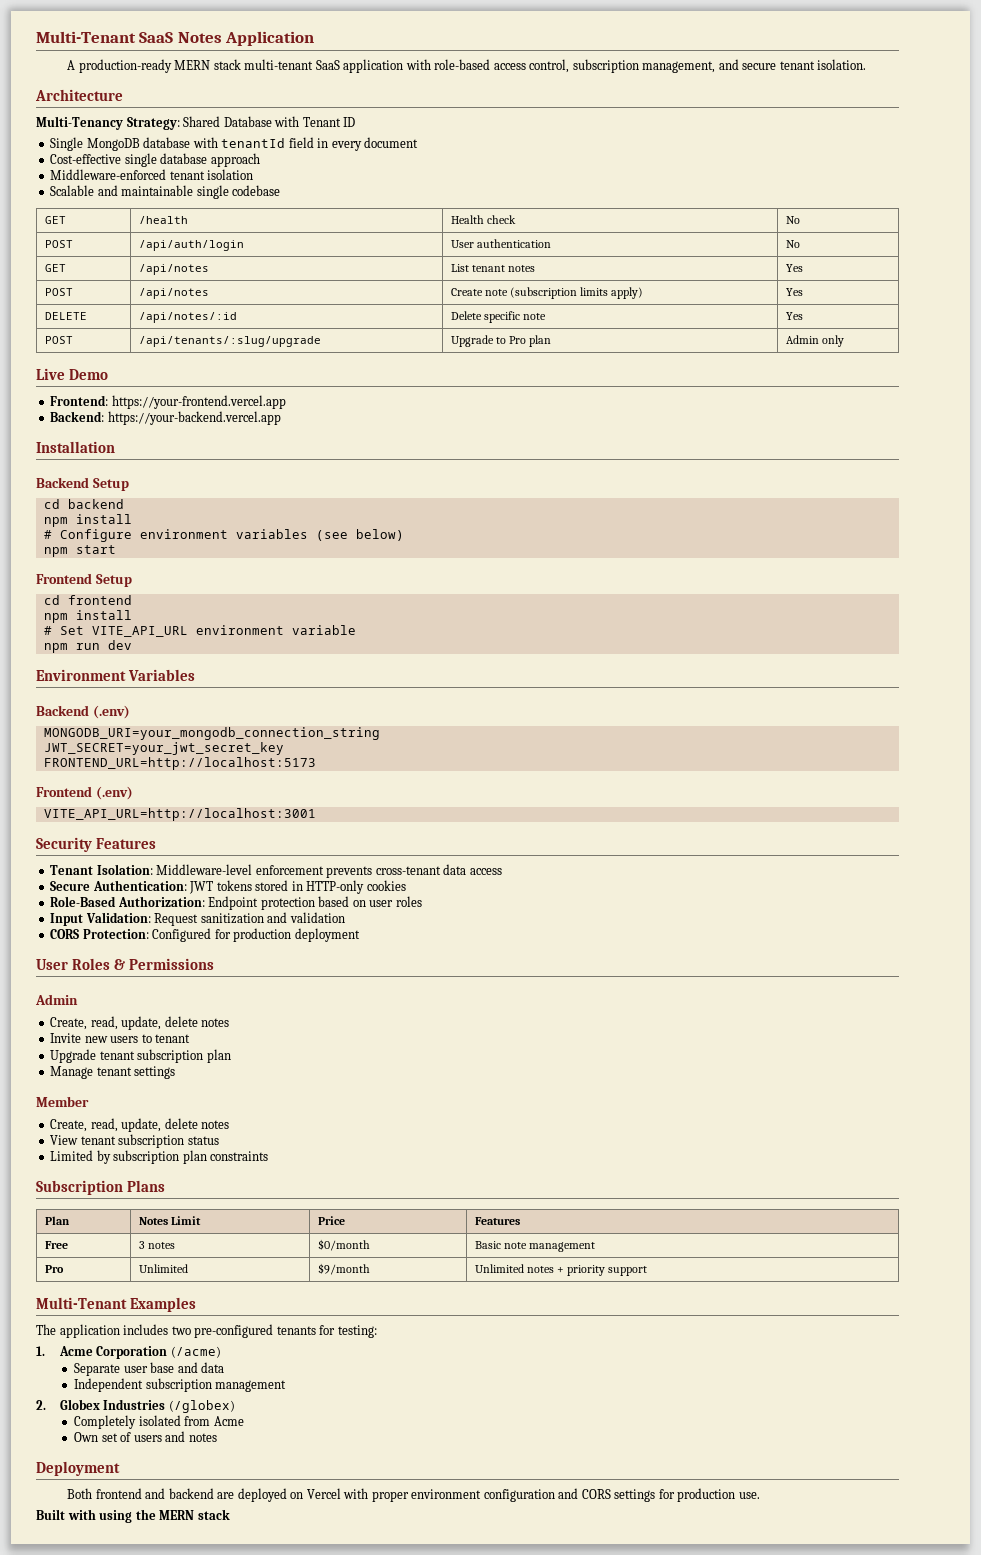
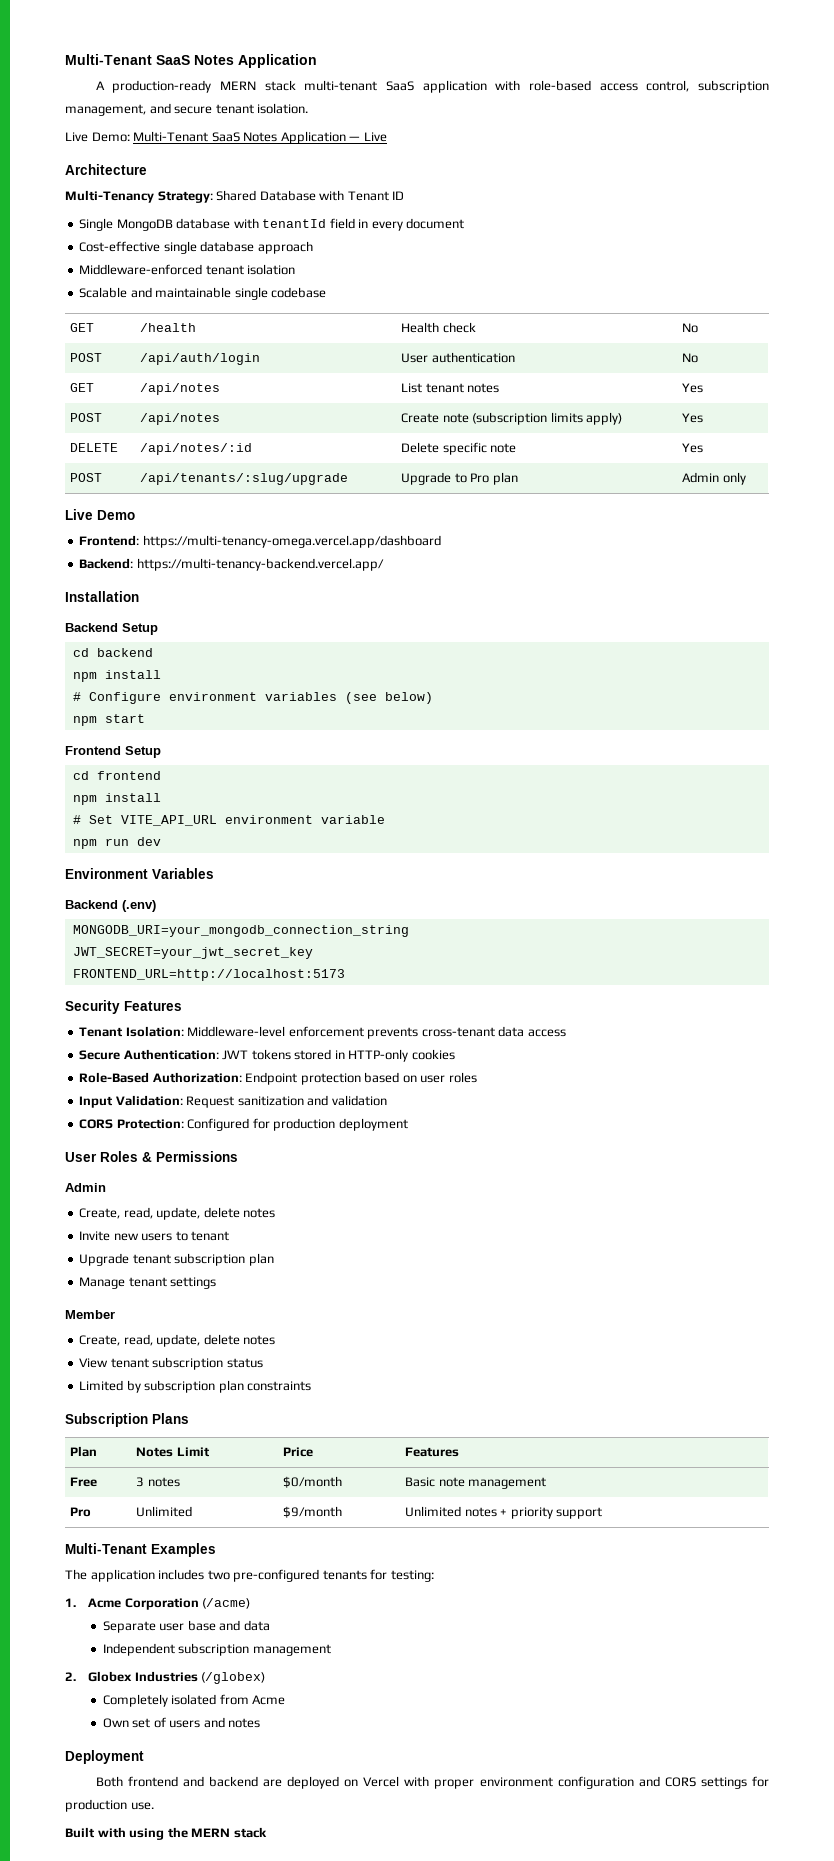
+ Live Demo: Multi-Tenant SaaS Notes Application — Live
- Frontend: https://your-frontend.vercel.app
+ Frontend: https://multi-tenancy-omega.vercel.app/dashboard
- Backend: https://your-backend.vercel.app
+ Backend: https://multi-tenancy-backend.vercel.app/
- Frontend (.env)
- VITE_API_URL=http://localhost:3001

